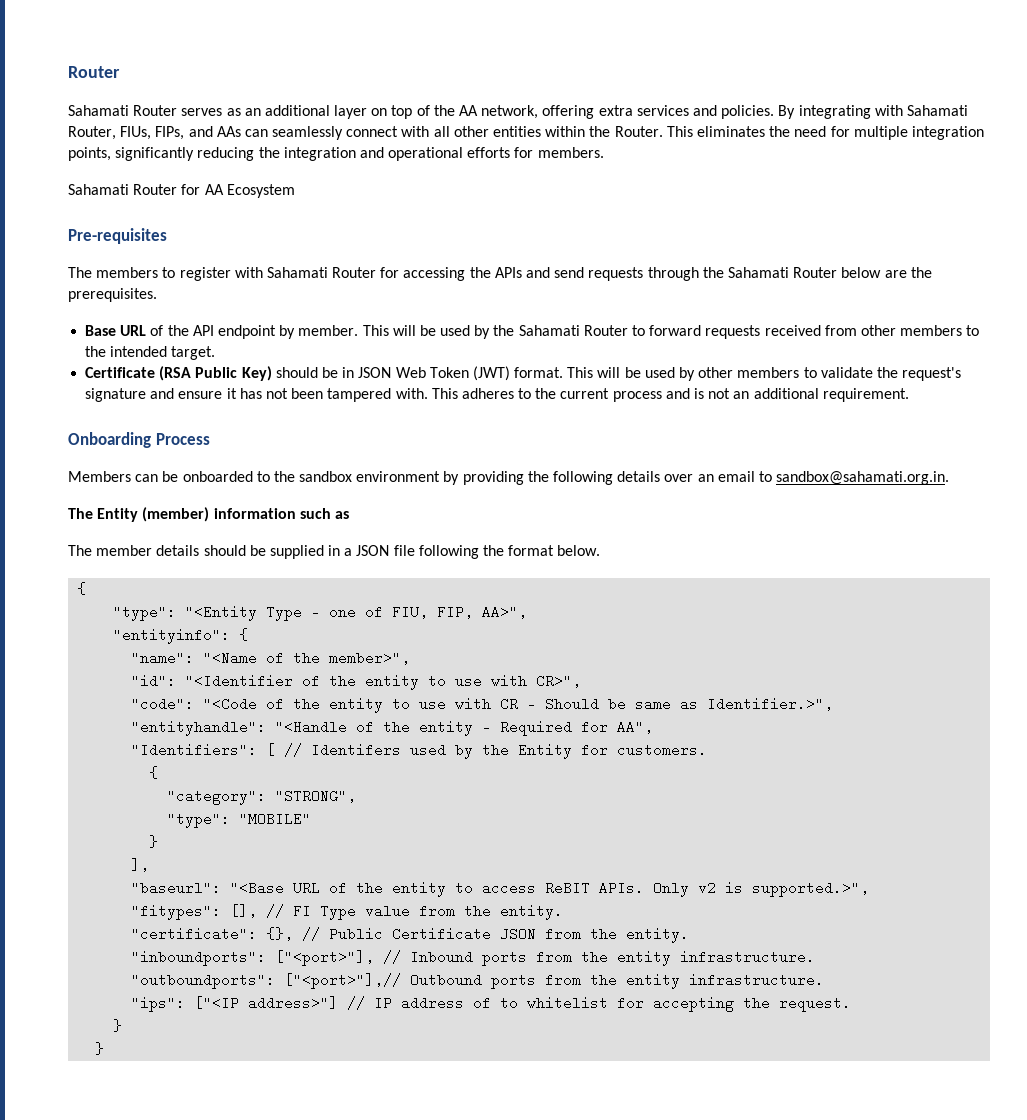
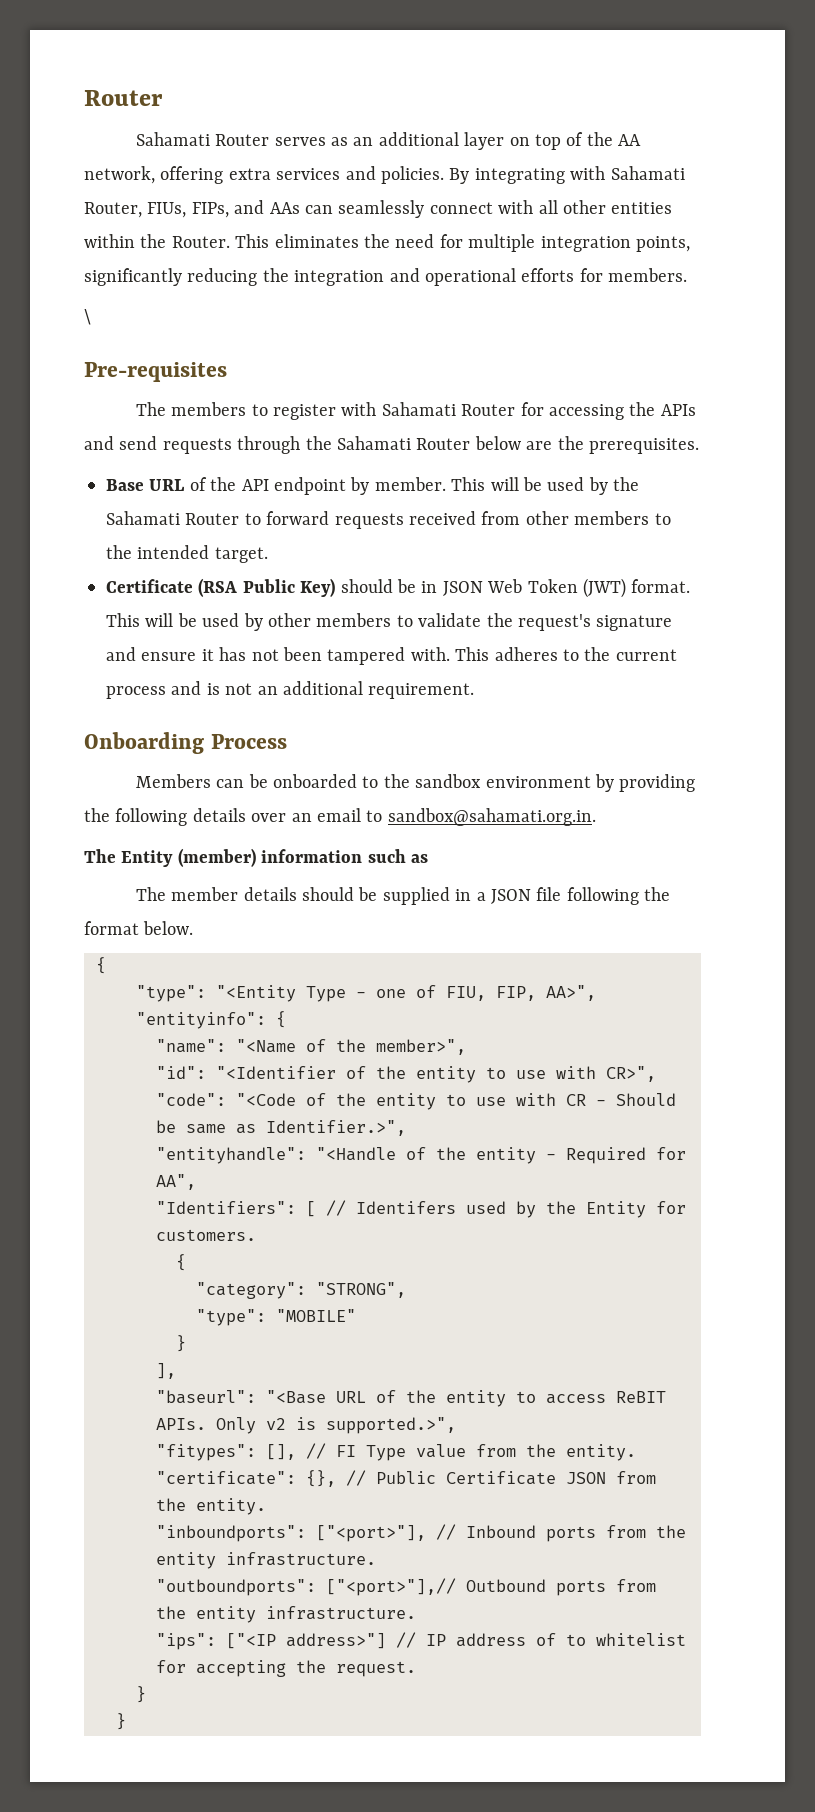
- Sahamati Router for AA Ecosystem
+ \

